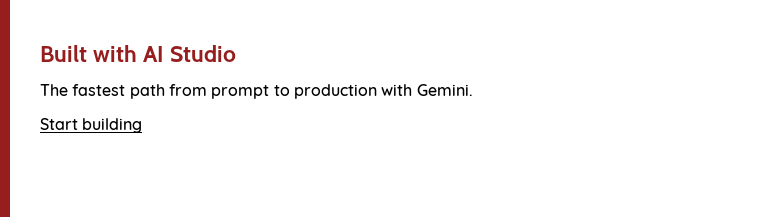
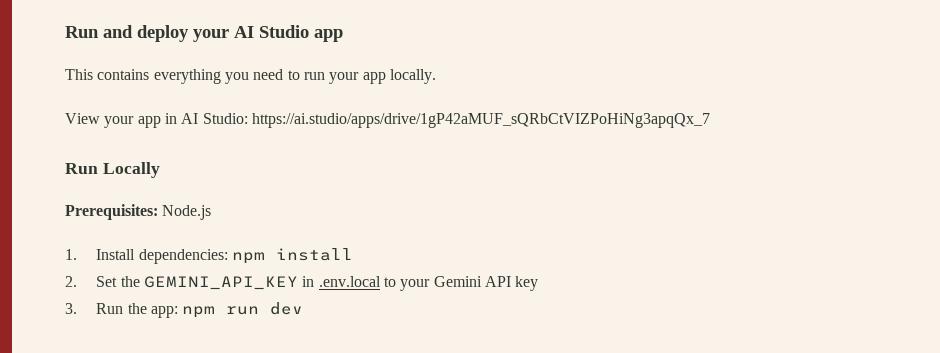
- Built with AI Studio
- The fastest path from prompt to production with Gemini.
- Start building
+ Run and deploy your AI Studio app
+ This contains everything you need to run your app locally.
+ View your app in AI Studio: https://ai.studio/apps/drive/1gP42aMUF_sQRbCtVIZPoHiNg3apqQx_7
+ Run Locally
+ Prerequisites: Node.js
+ 1. Install dependencies: npm install
+ 2. Set the GEMINI_API_KEY in .env.local to your Gemini API key
+ 3. Run the app: npm run dev

